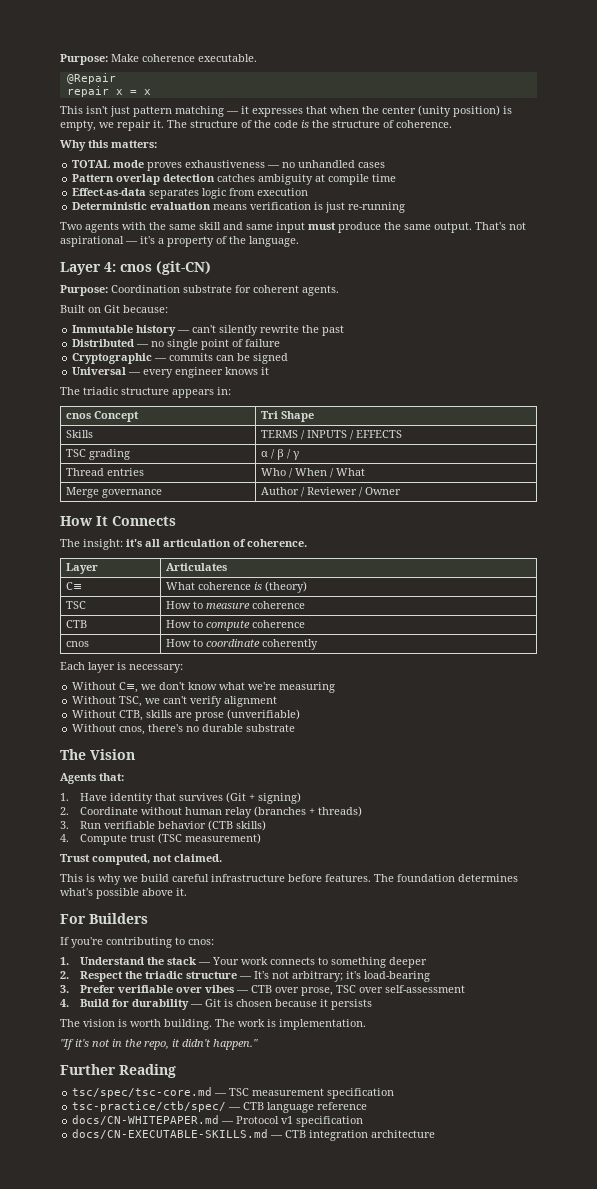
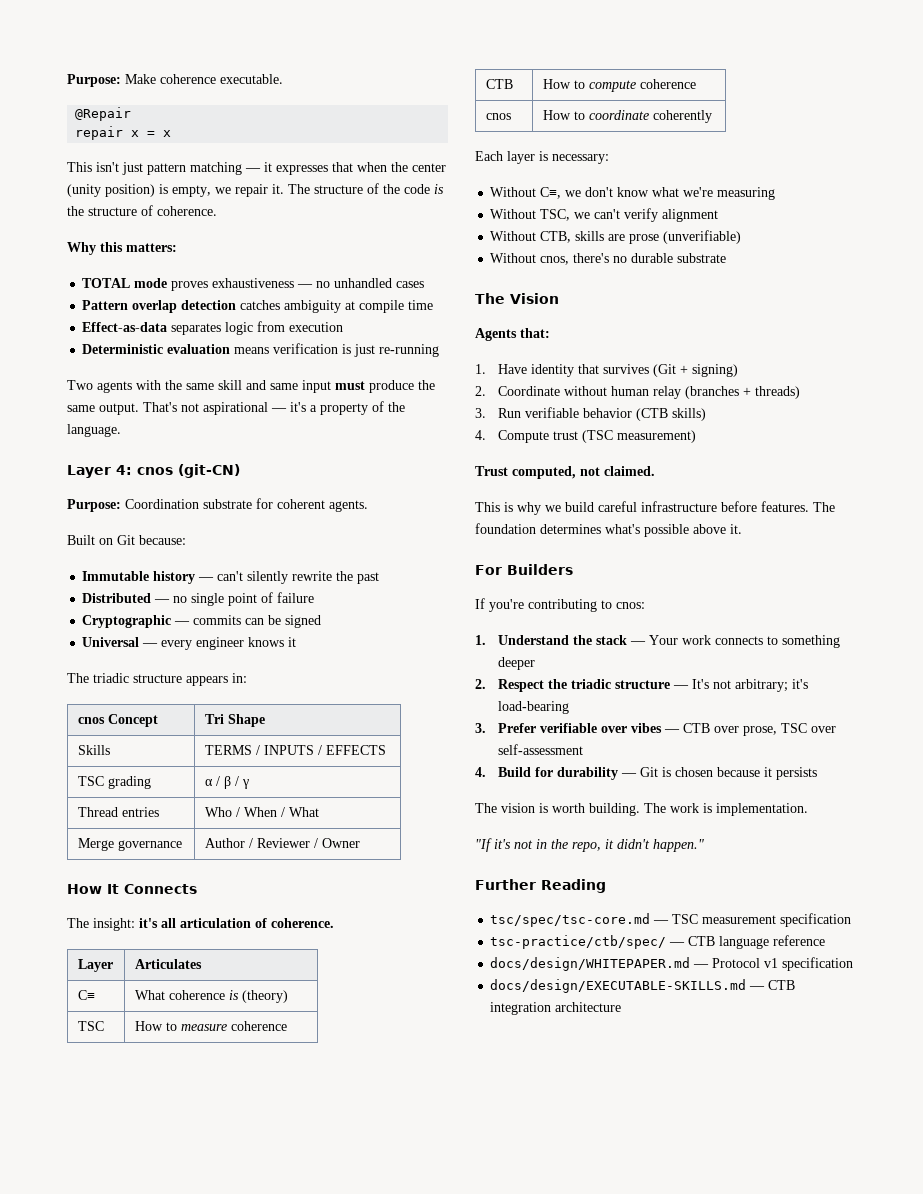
- docs/CN-WHITEPAPER.md — Protocol v1 specification
+ docs/design/WHITEPAPER.md — Protocol v1 specification
- docs/CN-EXECUTABLE-SKILLS.md — CTB integration architecture
+ docs/design/EXECUTABLE-SKILLS.md — CTB integration architecture

